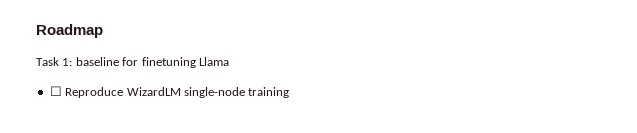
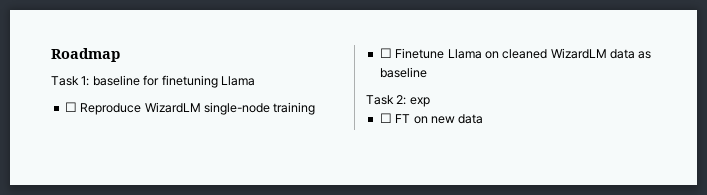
+ ☐ Finetune Llama on cleaned WizardLM data as baseline
+ Task 2: exp
+ ☐ FT on new data

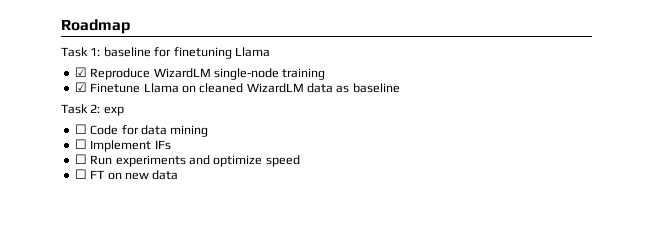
- ☐ Reproduce WizardLM single-node training
+ ☑ Reproduce WizardLM single-node training
- ☐ Finetune Llama on cleaned WizardLM data as baseline
+ ☑ Finetune Llama on cleaned WizardLM data as baseline
+ ☐ Code for data mining
+ ☐ Implement IFs
+ ☐ Run experiments and optimize speed

